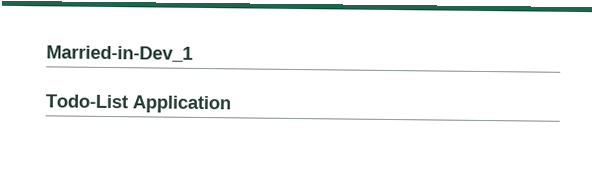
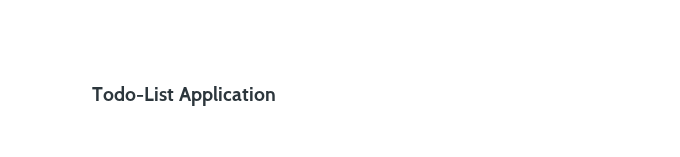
- Married-in-Dev_1

